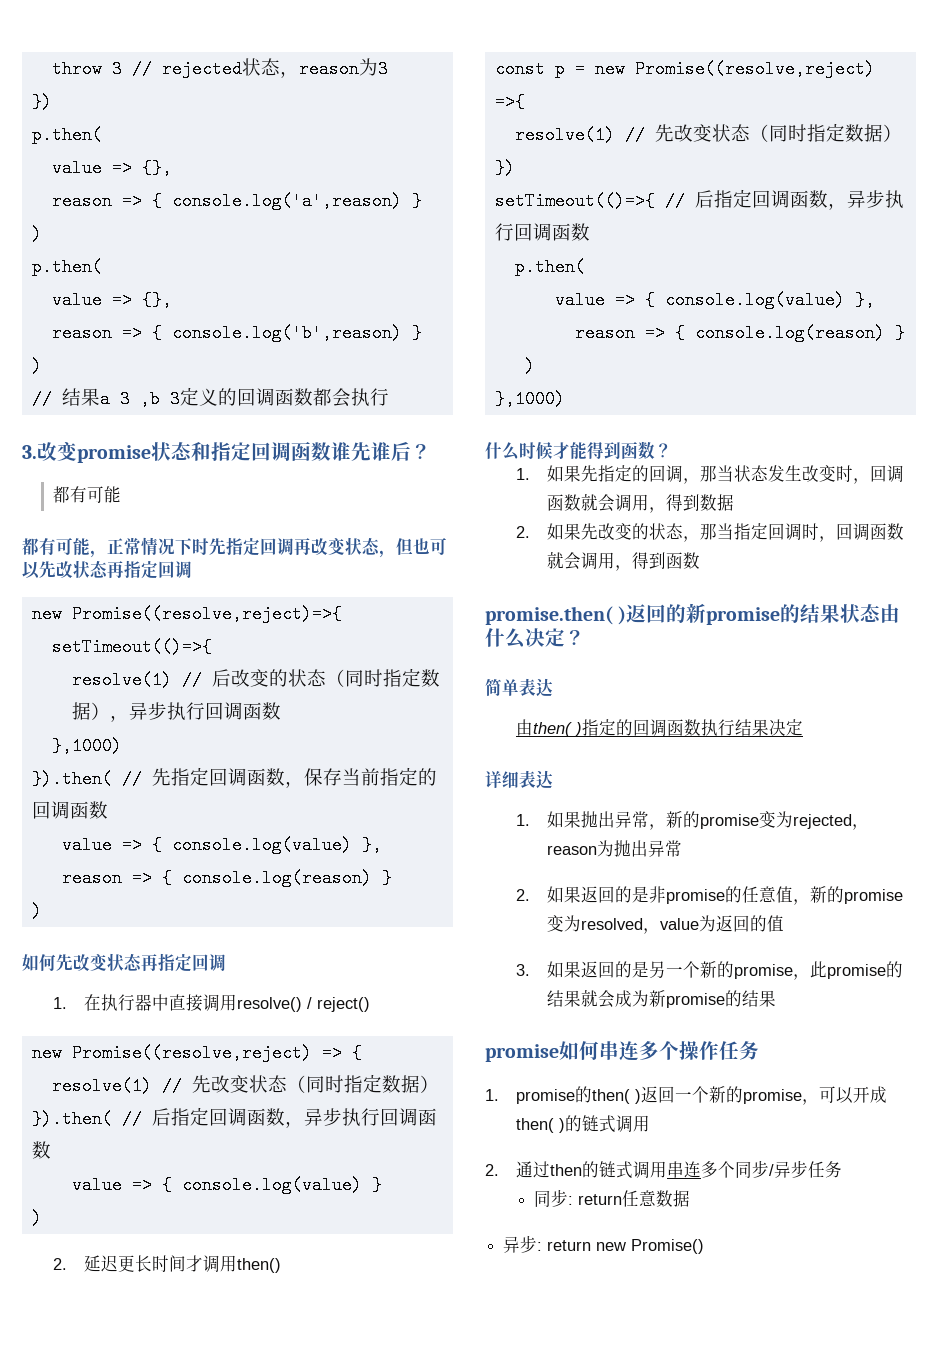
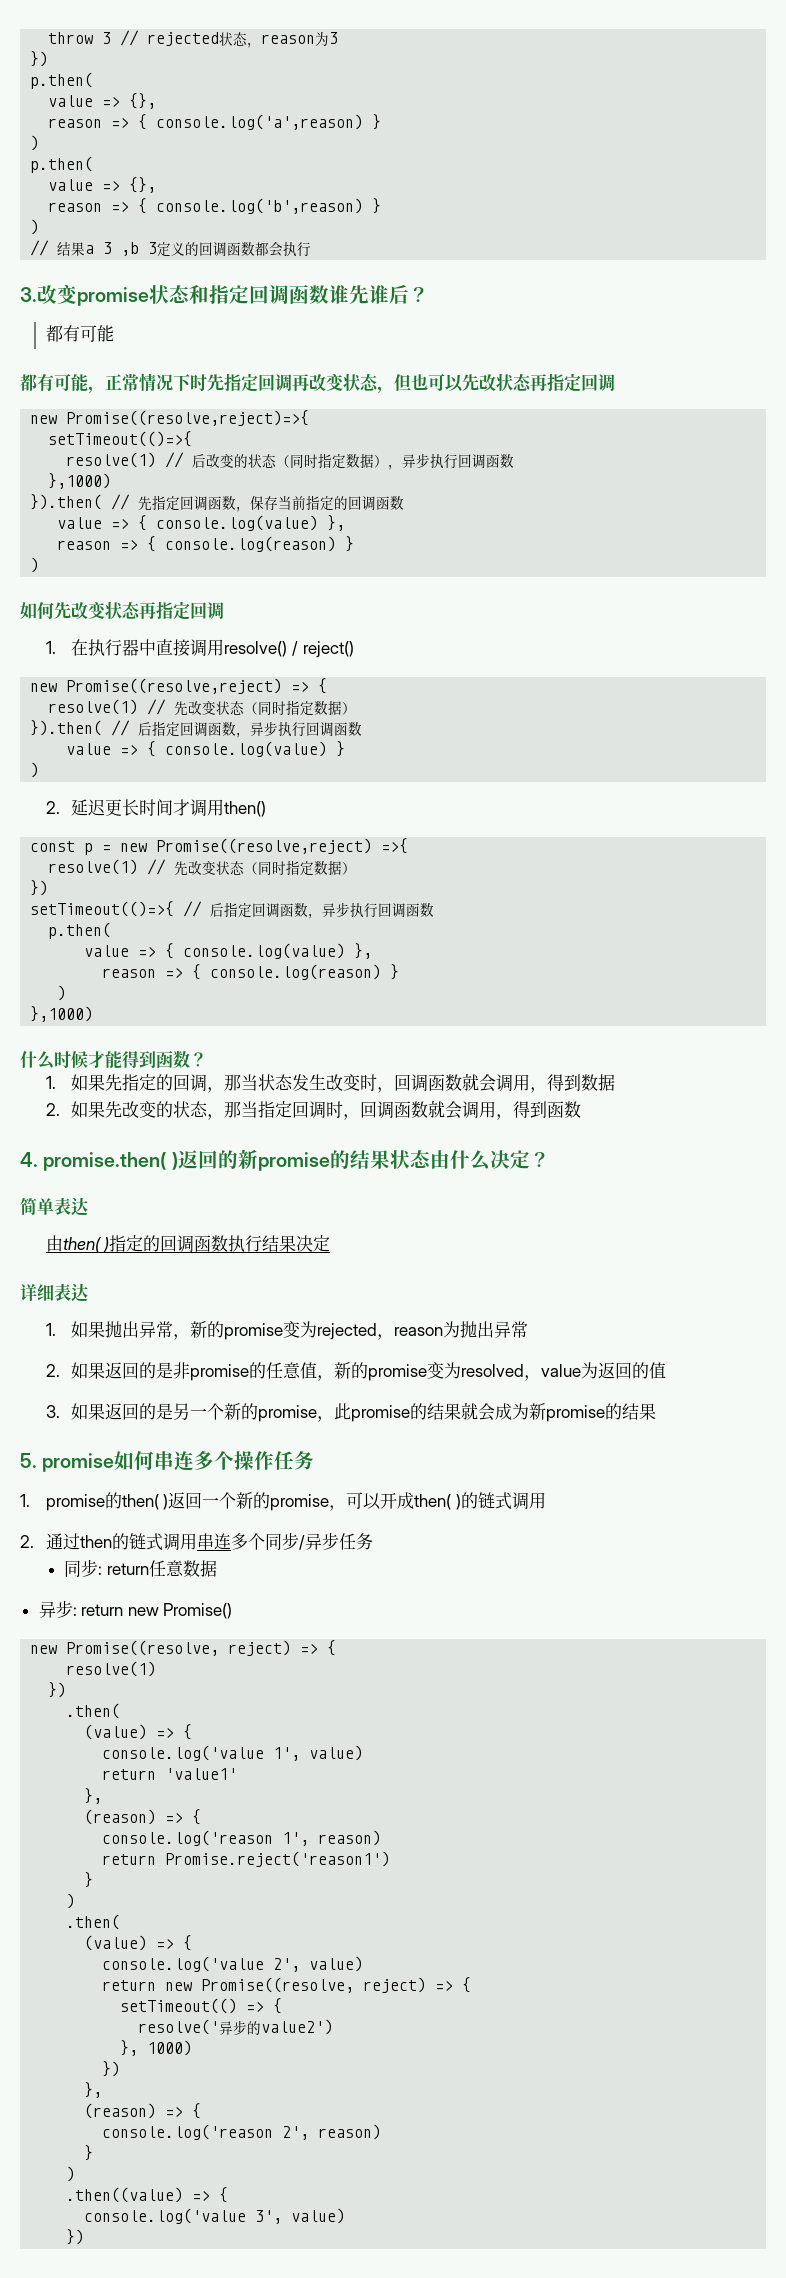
- promise.then( )返回的新promise的结果状态由什么决定？
+ 4. promise.then( )返回的新promise的结果状态由什么决定？
- promise如何串连多个操作任务
+ 5. promise如何串连多个操作任务
  异步: return new Promise()
+ new Promise((resolve, reject) => {
+ resolve(1)
+ })
+ .then(
+ (value) => {
+ console.log('value 1', value)
+ return 'value1'
+ },
+ (reason) => {
+ console.log('reason 1', reason)
+ return Promise.reject('reason1')
+ }
+ )
+ .then(
+ (value) => {
+ console.log('value 2', value)
+ return new Promise((resolve, reject) => {
+ setTimeout(() => {
+ resolve('异步的value2')
+ }, 1000)
+ })
+ },
+ (reason) => {
+ console.log('reason 2', reason)
+ }
+ )
+ .then((value) => {
+ console.log('value 3', value)
+ })

